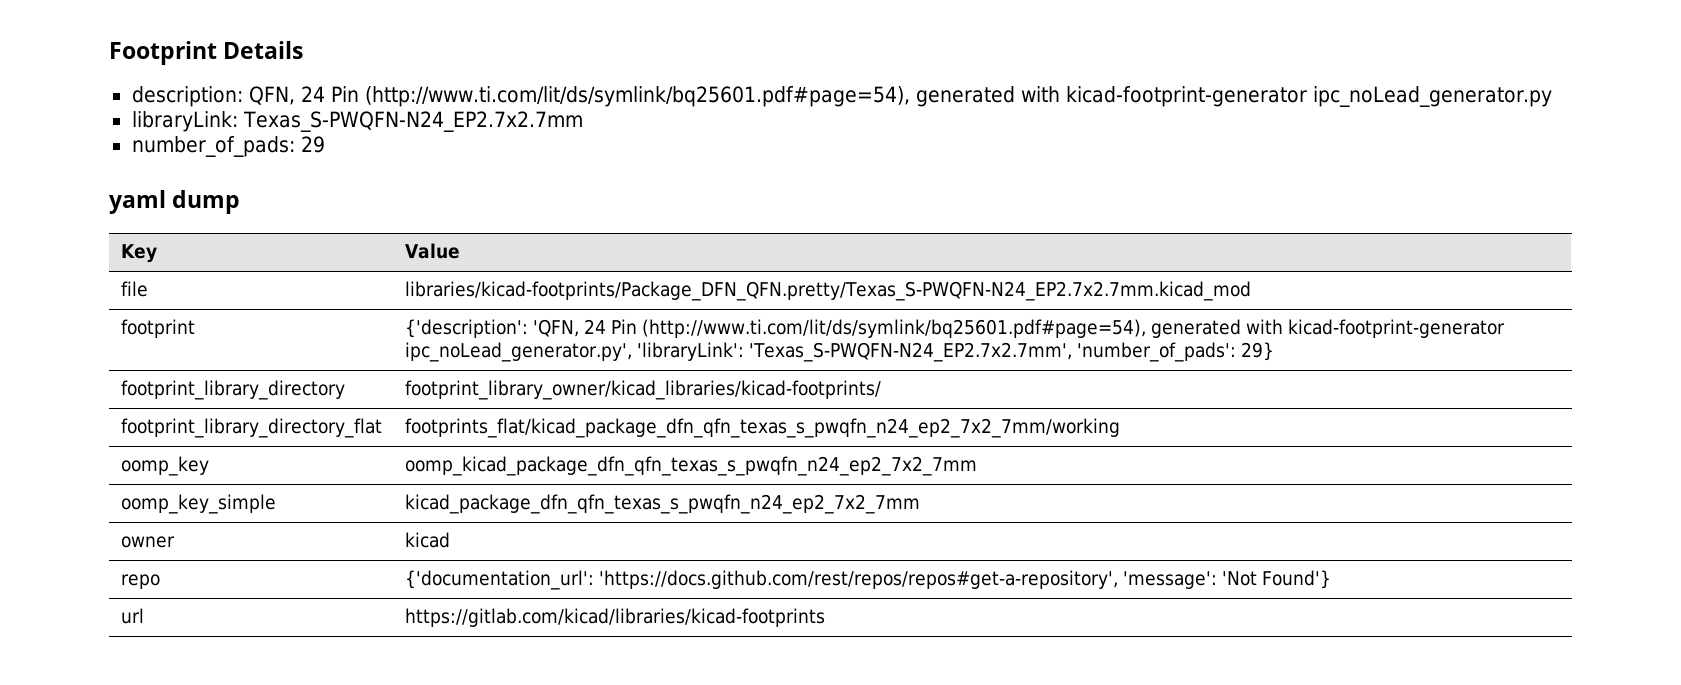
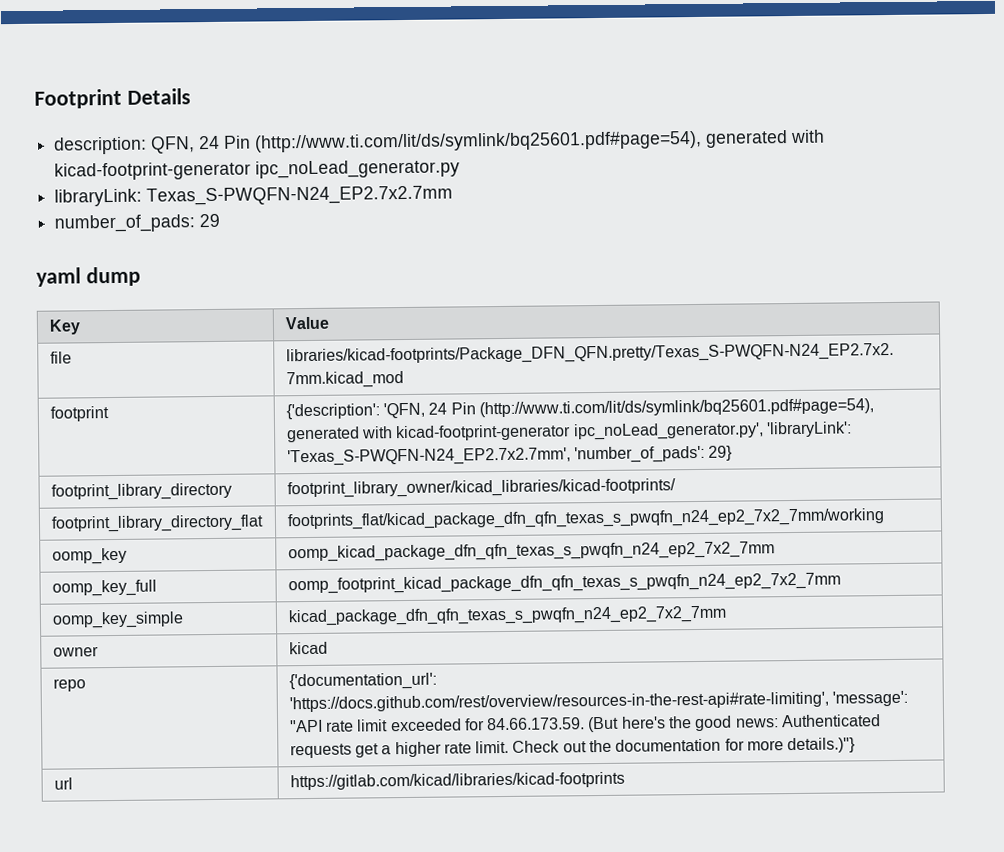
+ oomp_key_full | oomp_footprint_kicad_package_dfn_qfn_texas_s_pwqfn_n24_ep2_7x2_7mm
- repo | {'documentation_url': 'https://docs.github.com/rest/repos/repos#get-a-repository', 'message': 'Not Found'}
+ repo | {'documentation_url': 'https://docs.github.com/rest/overview/resources-in-the-rest-api#rate-limiting', 'message': "API rate limit exceeded for 84.66.173.59. (But here's the good news: Authenticated requests get a higher rate limit. Check out the documentation for more details.)"}

